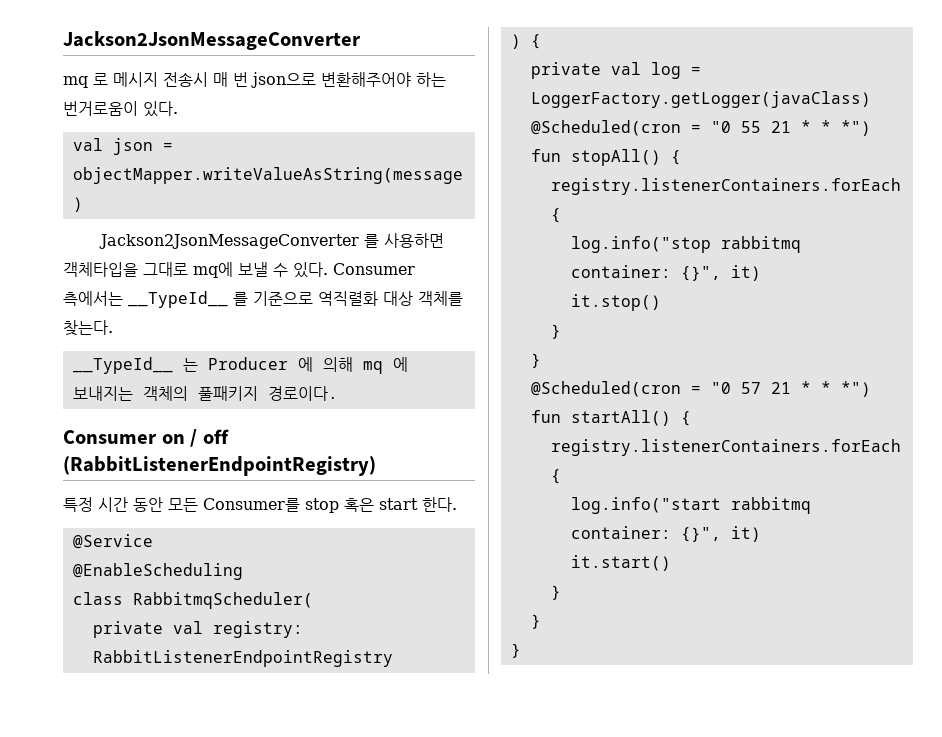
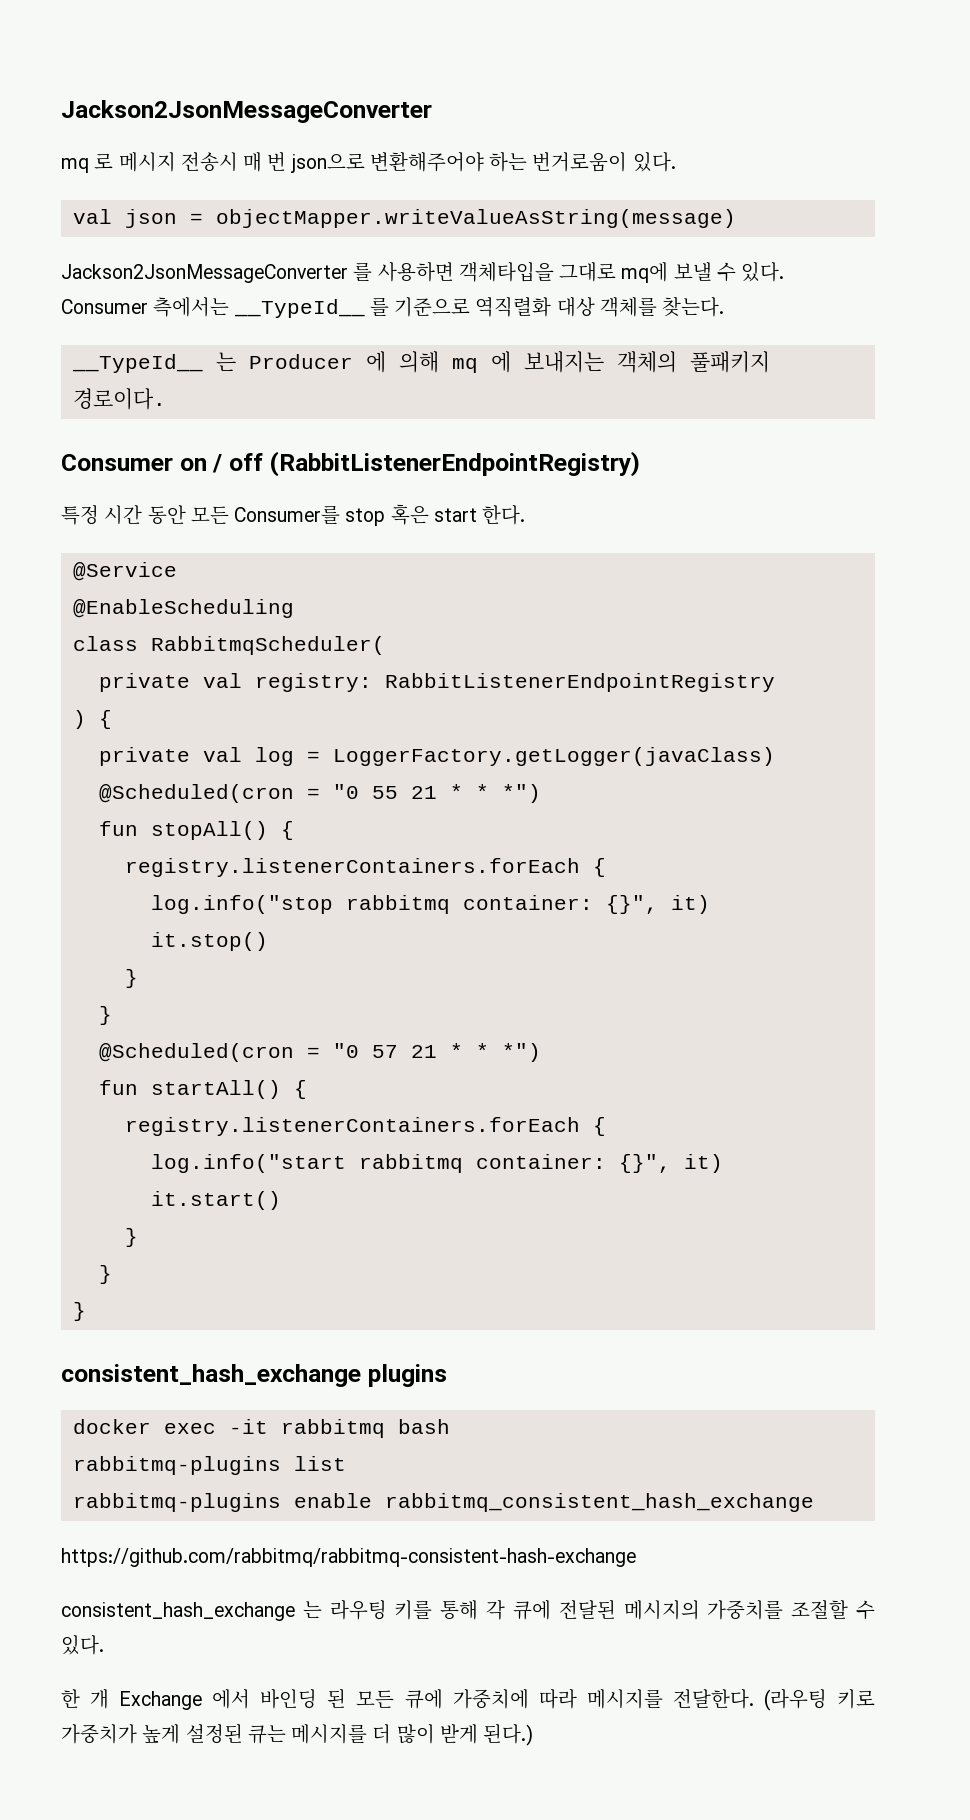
+ consistent_hash_exchange plugins
+ docker exec -it rabbitmq bash
+ rabbitmq-plugins list
+ rabbitmq-plugins enable rabbitmq_consistent_hash_exchange
+ https://github.com/rabbitmq/rabbitmq-consistent-hash-exchange
+ consistent_hash_exchange 는 라우팅 키를 통해 각 큐에 전달된 메시지의 가중치를 조절할 수 있다.
+ 한 개 Exchange 에서 바인딩 된 모든 큐에 가중치에 따라 메시지를 전달한다. (라우팅 키로 가중치가 높게 설정된 큐는 메시지를 더 많이 받게 된다.)

